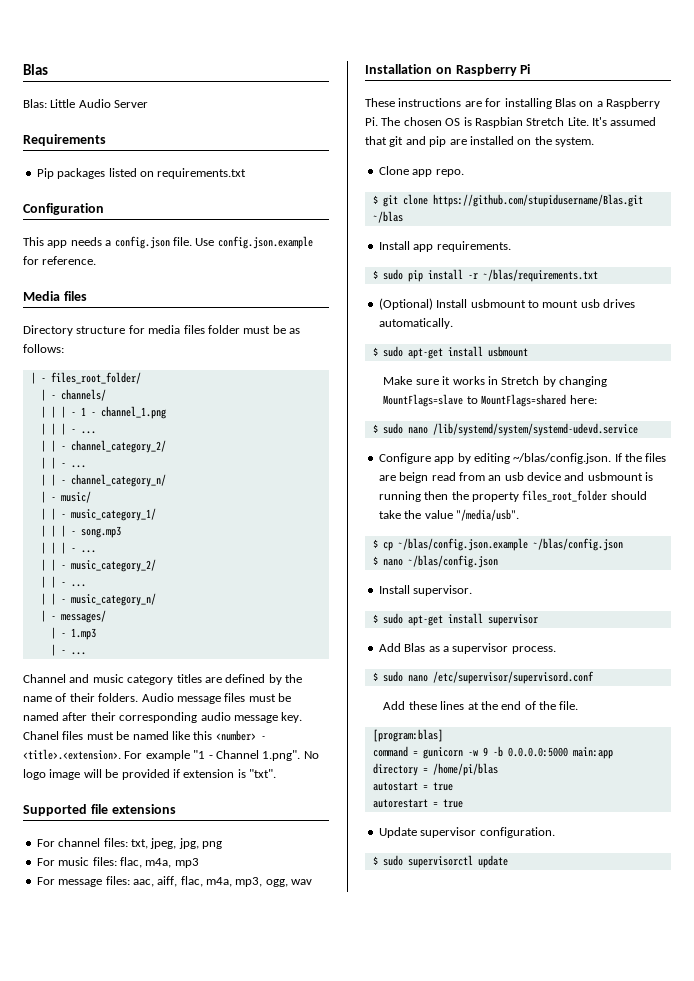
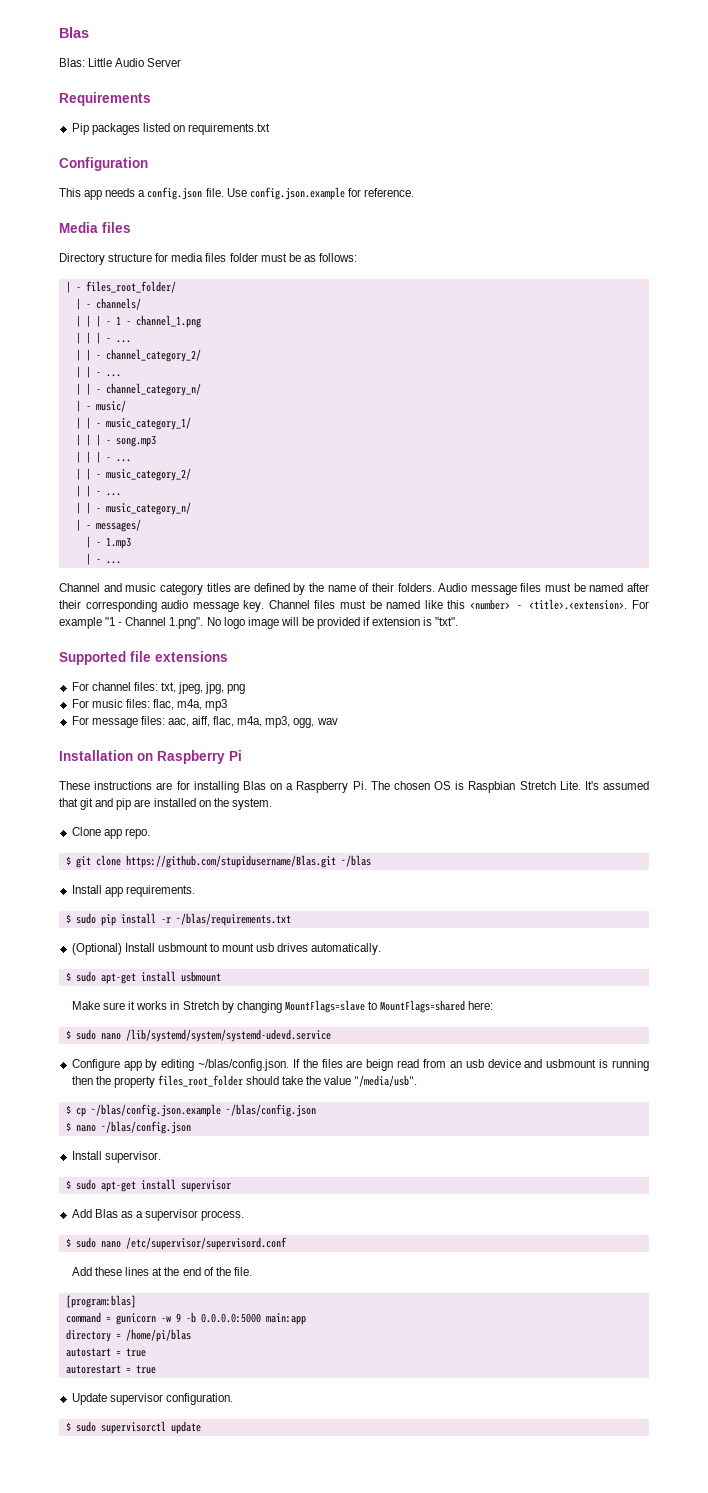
- Chanel files must be named like this <number> - <title>.<extension>. For example "1 - Channel 1.png". No logo image will be provided if extension is "txt".
+ Channel files must be named like this <number> - <title>.<extension>. For example "1 - Channel 1.png". No logo image will be provided if extension is "txt".

